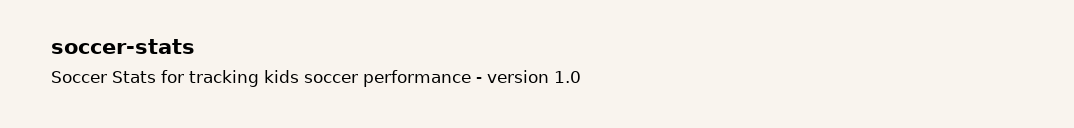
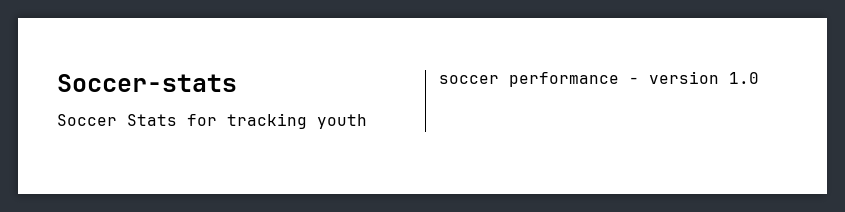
- soccer-stats
+ Soccer-stats
- Soccer Stats for tracking kids soccer performance - version 1.0
+ Soccer Stats for tracking youth soccer performance - version 1.0

